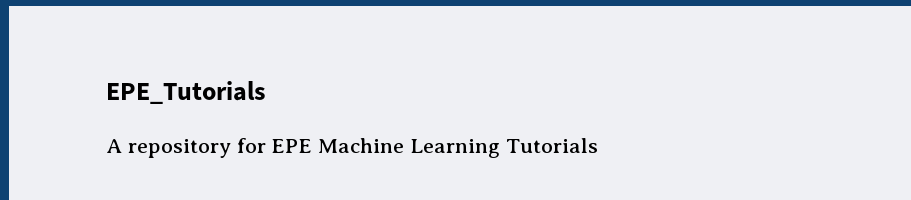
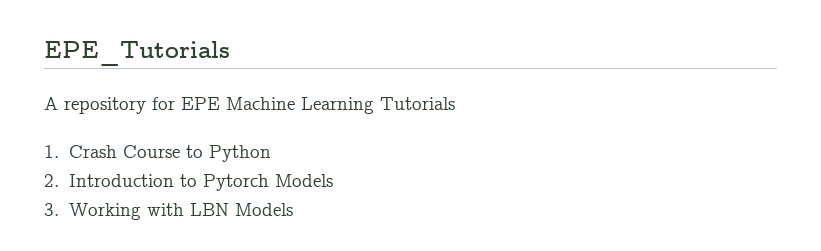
+ 1. Crash Course to Python
+ 2. Introduction to Pytorch Models
+ 3. Working with LBN Models

